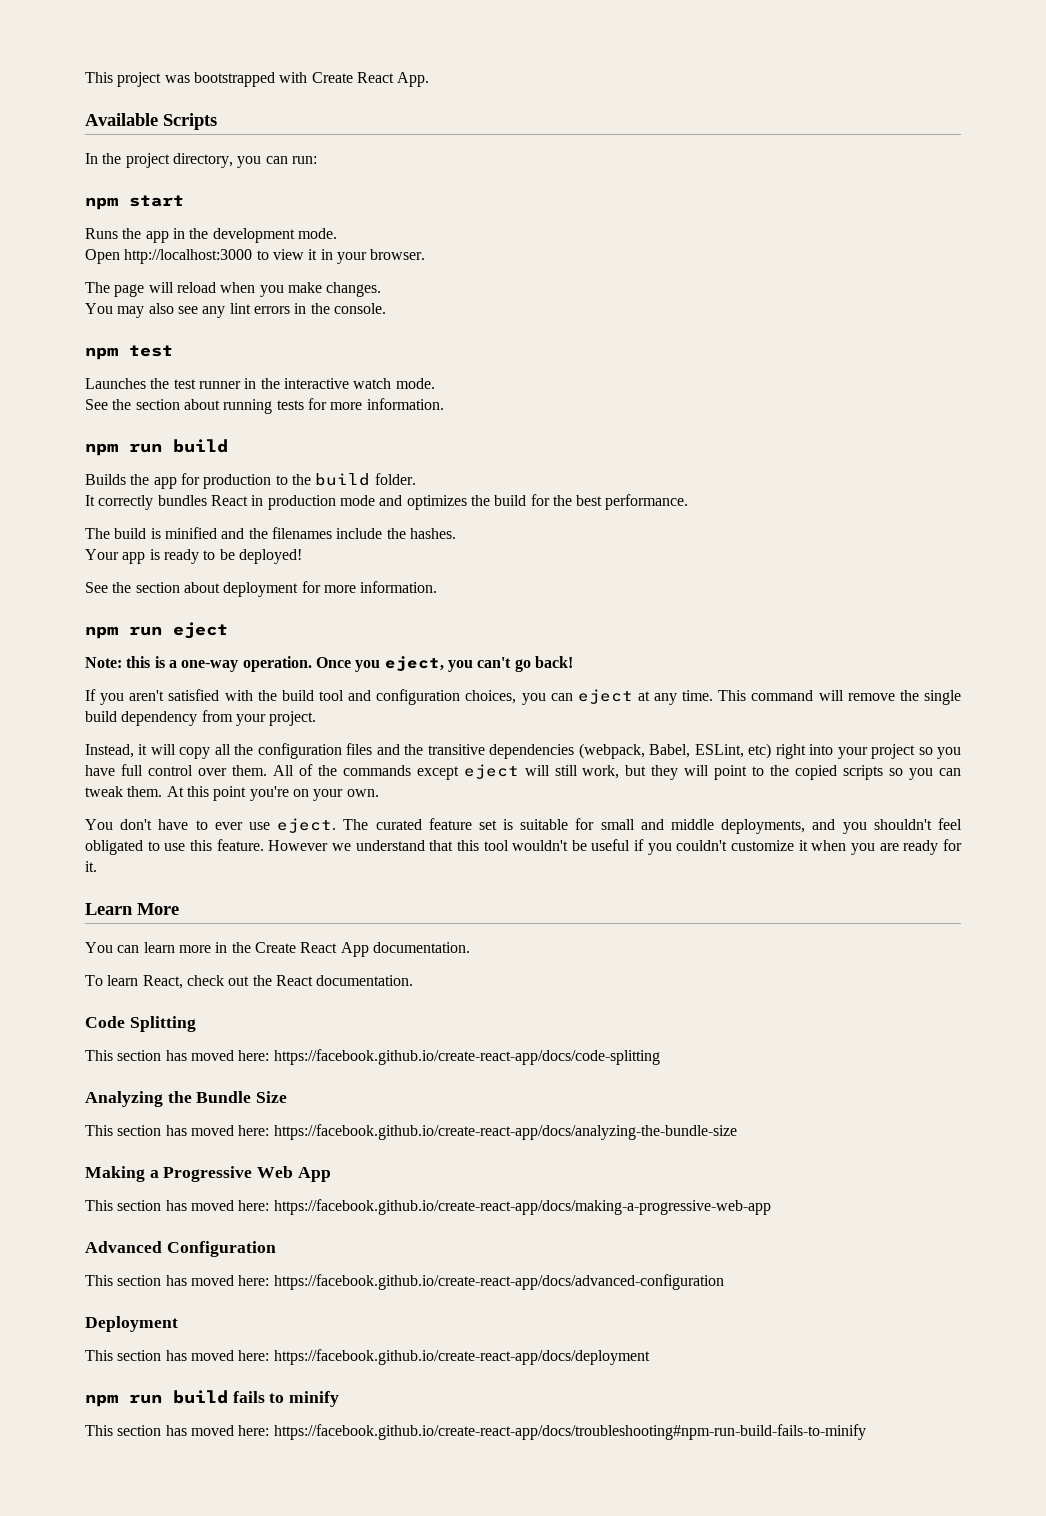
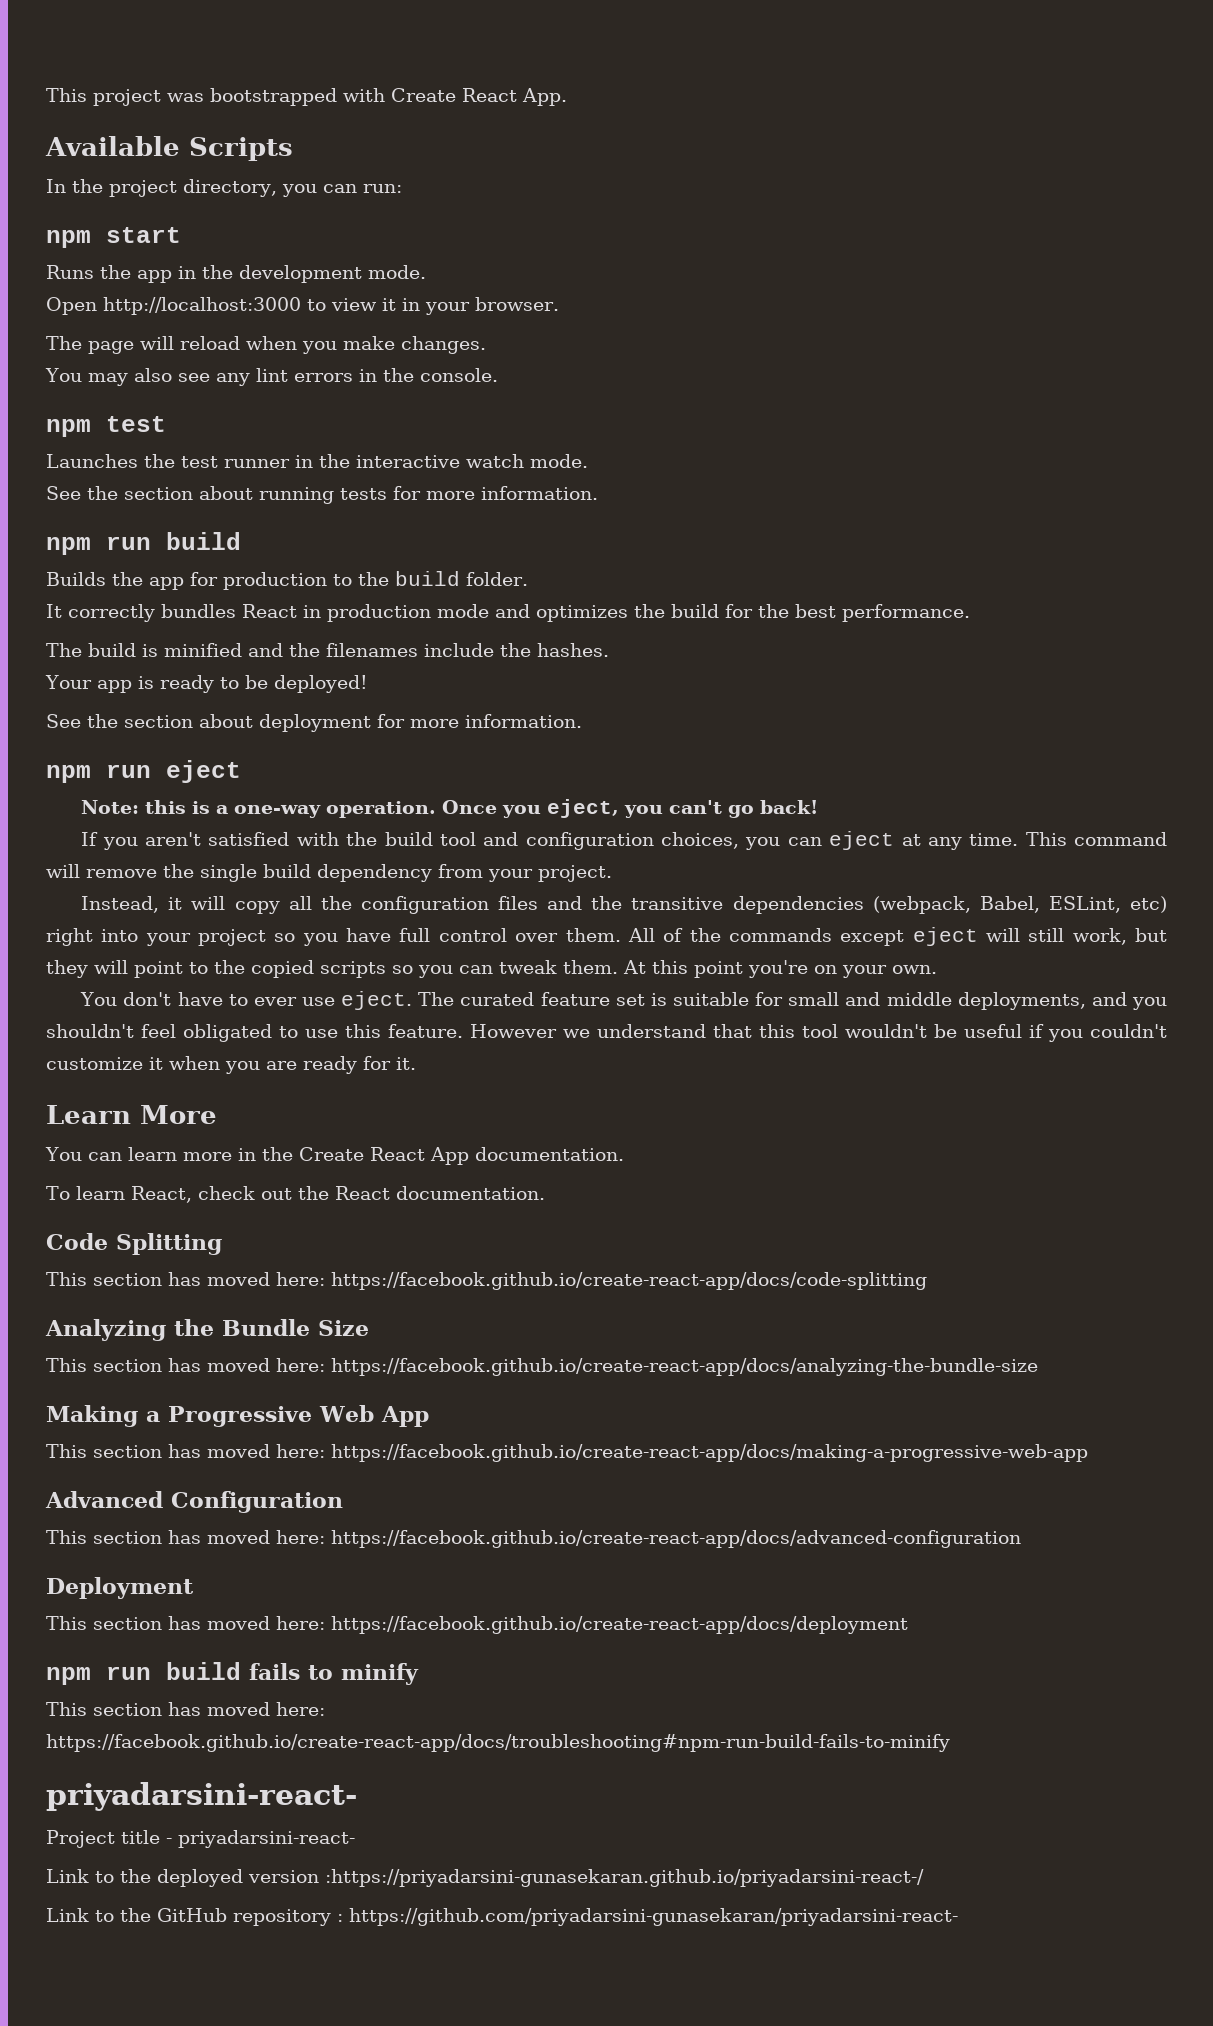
  This section has moved here: https://facebook.github.io/create-react-app/docs/troubleshooting#npm-run-build-fails-to-minify
+ priyadarsini-react-
+ Project title - priyadarsini-react-
+ Link to the deployed version :https://priyadarsini-gunasekaran.github.io/priyadarsini-react-/
+ Link to the GitHub repository : https://github.com/priyadarsini-gunasekaran/priyadarsini-react-

